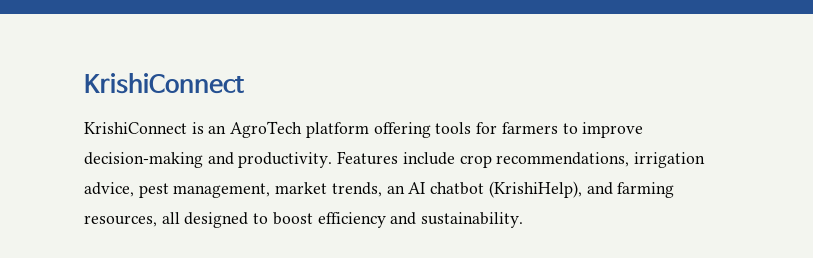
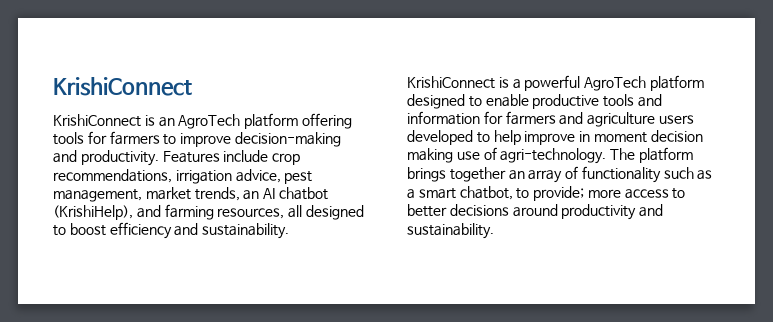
+ KrishiConnect is a powerful AgroTech platform designed to enable productive tools and information for farmers and agriculture users developed to help improve in moment decision making use of agri-technology. The platform brings together an array of functionality such as a smart chatbot, to provide; more access to better decisions around productivity and sustainability.

